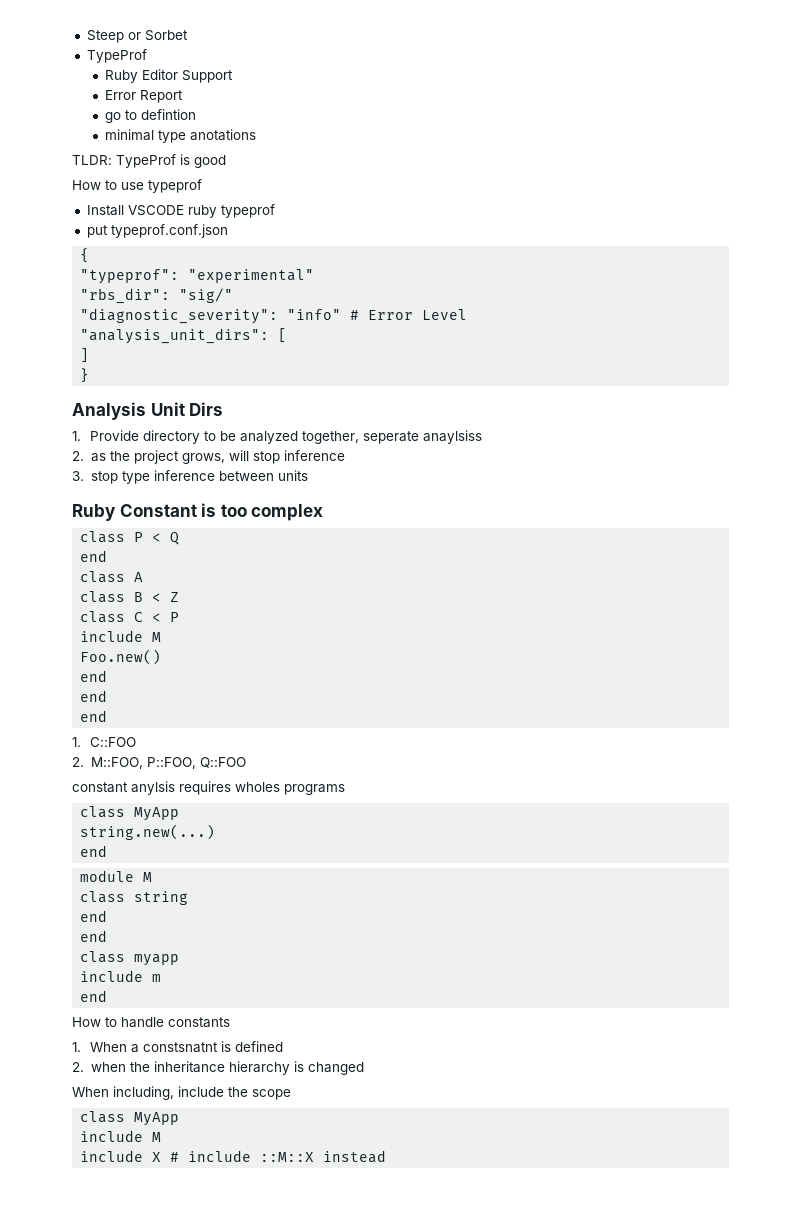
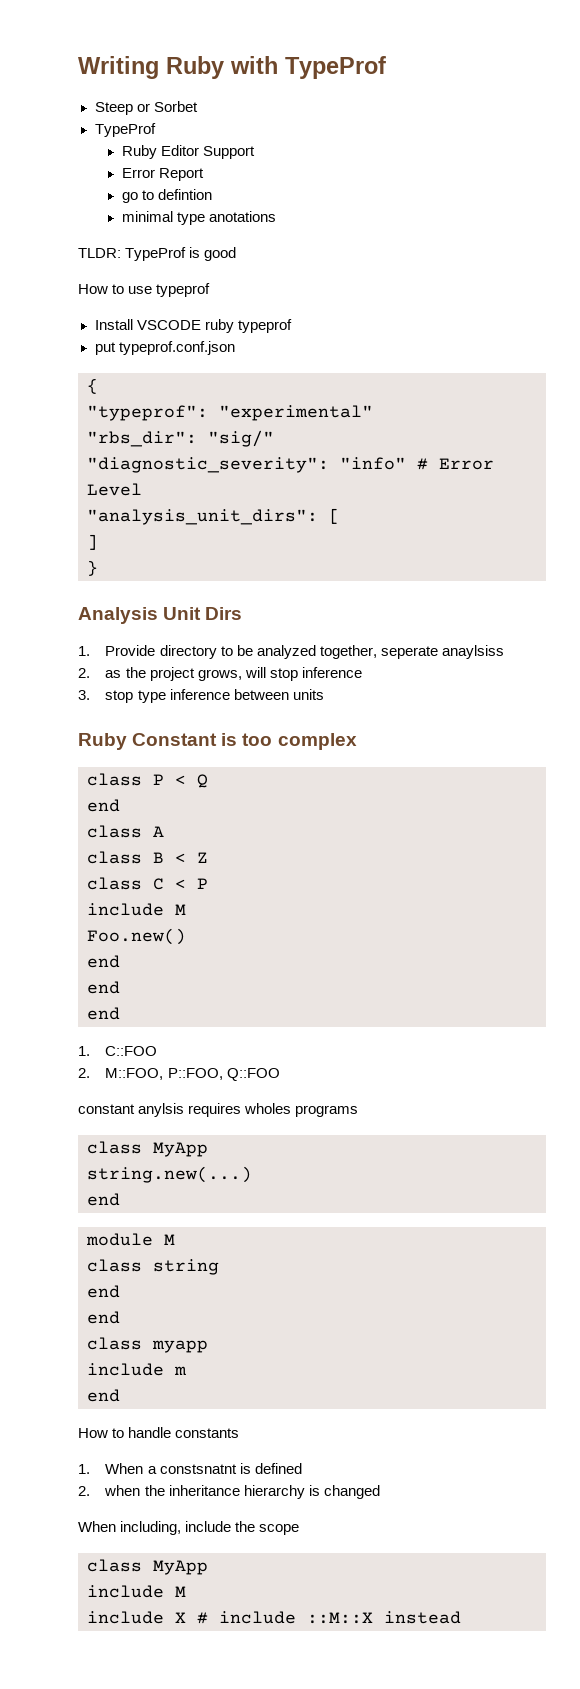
+ Writing Ruby with TypeProf

